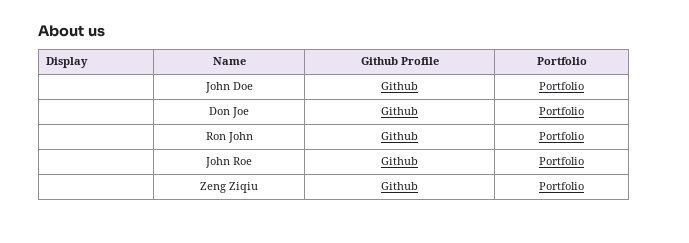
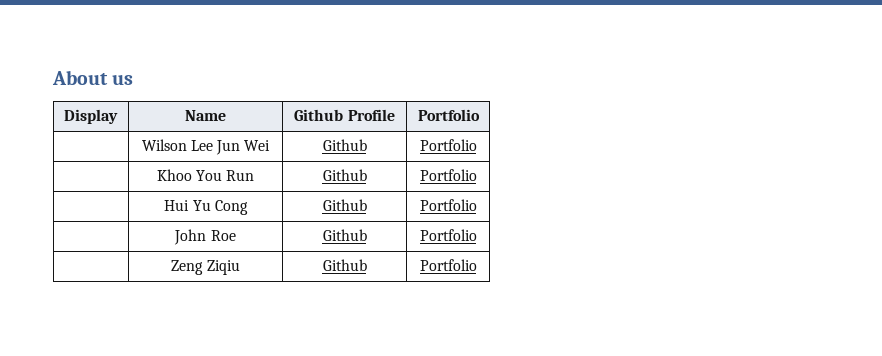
- | John Doe | Github | Portfolio
- | Don Joe | Github | Portfolio
- | Ron John | Github | Portfolio
+ | Wilson Lee Jun Wei | Github | Portfolio
+ | Khoo You Run | Github | Portfolio
+ | Hui Yu Cong | Github | Portfolio

